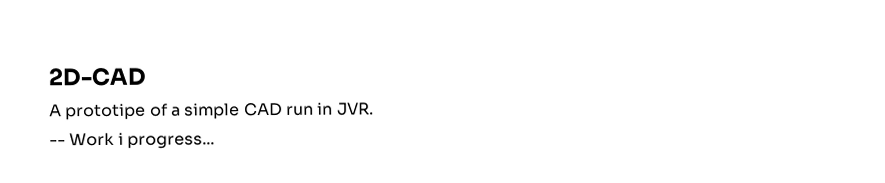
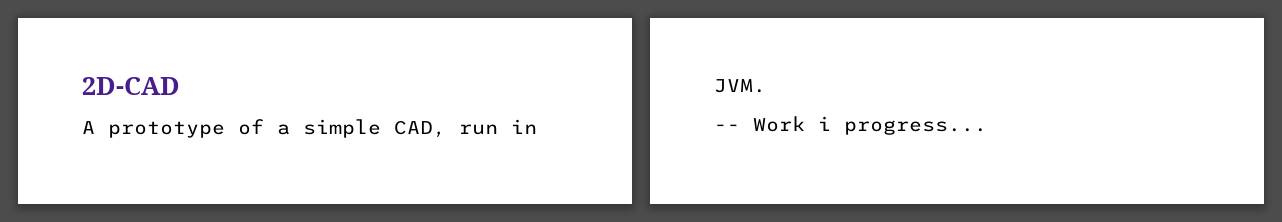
- A prototipe of a simple CAD run in JVR.
+ A prototype of a simple CAD, run in JVM.

